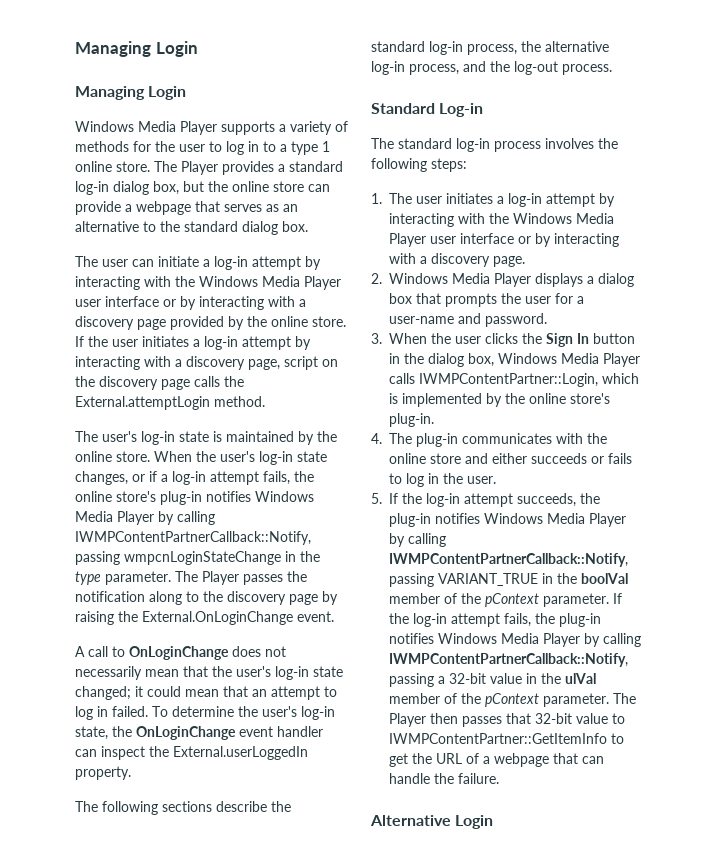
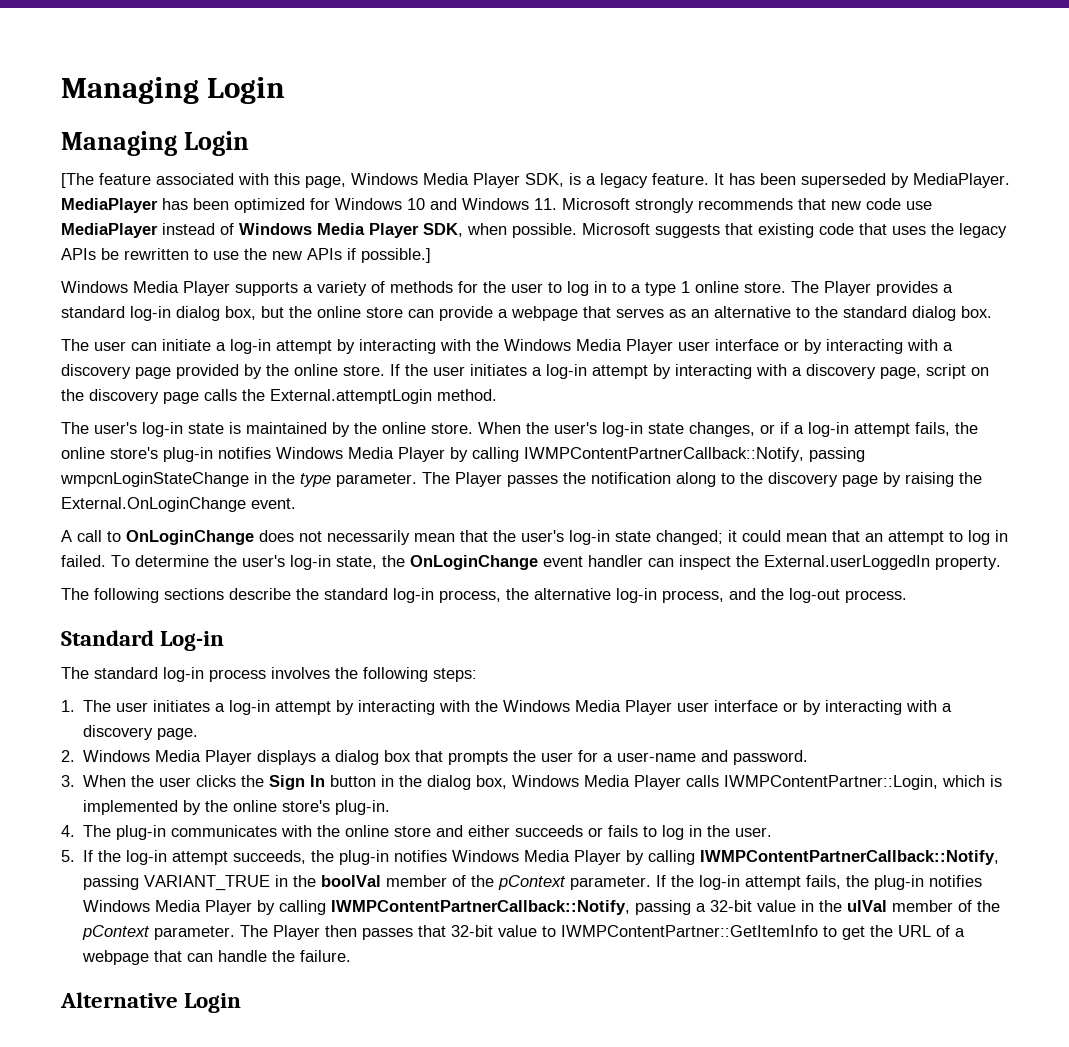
+ [The feature associated with this page, Windows Media Player SDK, is a legacy feature. It has been superseded by MediaPlayer. MediaPlayer has been optimized for Windows 10 and Windows 11. Microsoft strongly recommends that new code use MediaPlayer instead of Windows Media Player SDK, when possible. Microsoft suggests that existing code that uses the legacy APIs be rewritten to use the new APIs if possible.]

